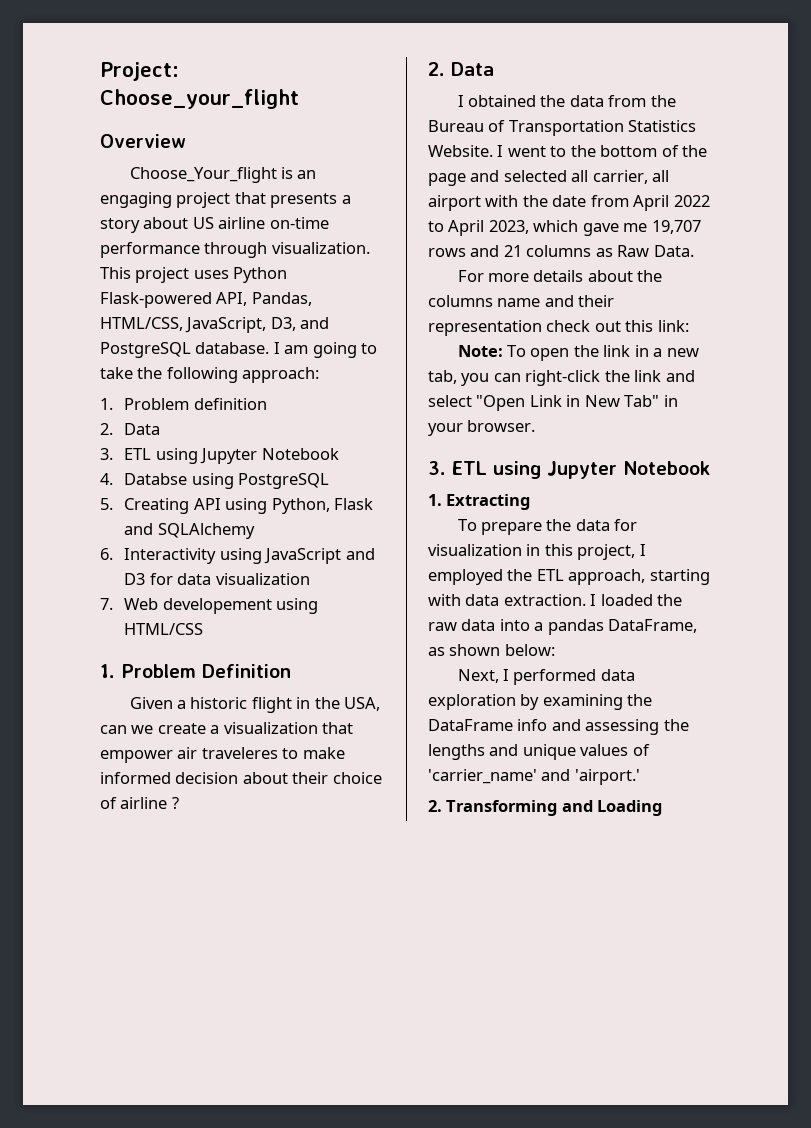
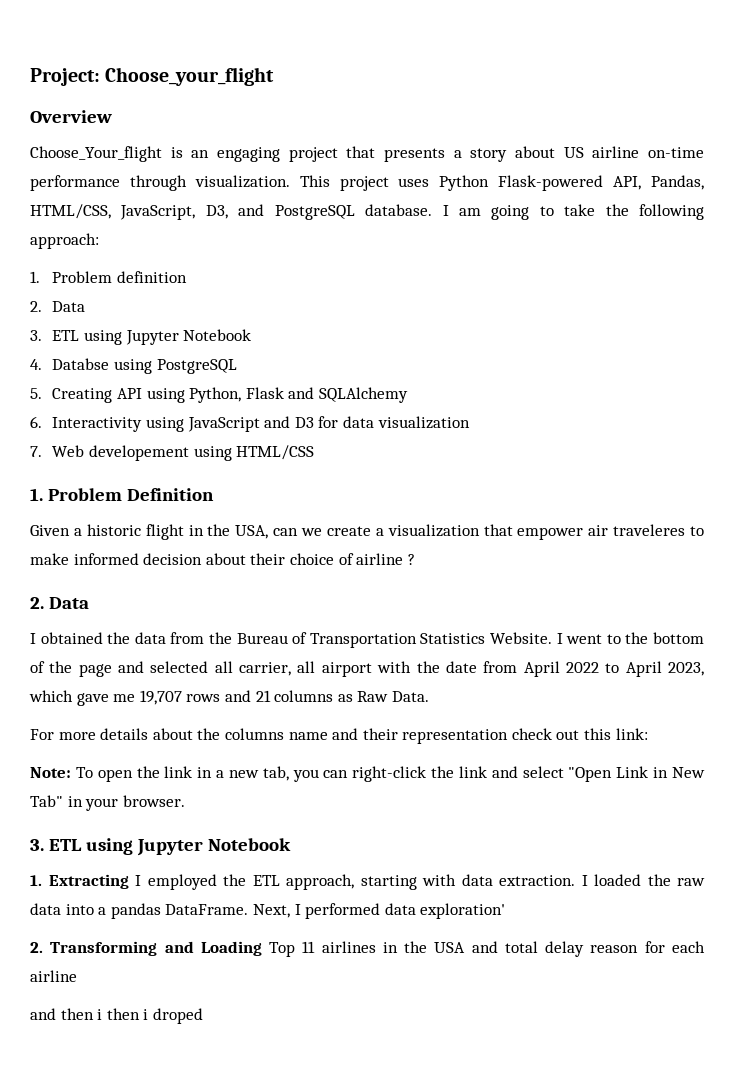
- 1. Extracting
- To prepare the data for visualization in this project, I employed the ETL approach, starting with data extraction.
+ 1. Extracting I employed the ETL approach, starting with data extraction.
- I loaded the raw data into a pandas DataFrame, as shown below:
- Next, I performed data exploration by examining the DataFrame info and assessing the lengths and unique values of 'carrier_name' and 'airport.'
- 2. Transforming and Loading
+ I loaded the raw data into a pandas DataFrame. Next, I performed data exploration'
+ 2. Transforming and Loading Top 11 airlines in the USA and total delay reason for each airline
+ and then i then i droped

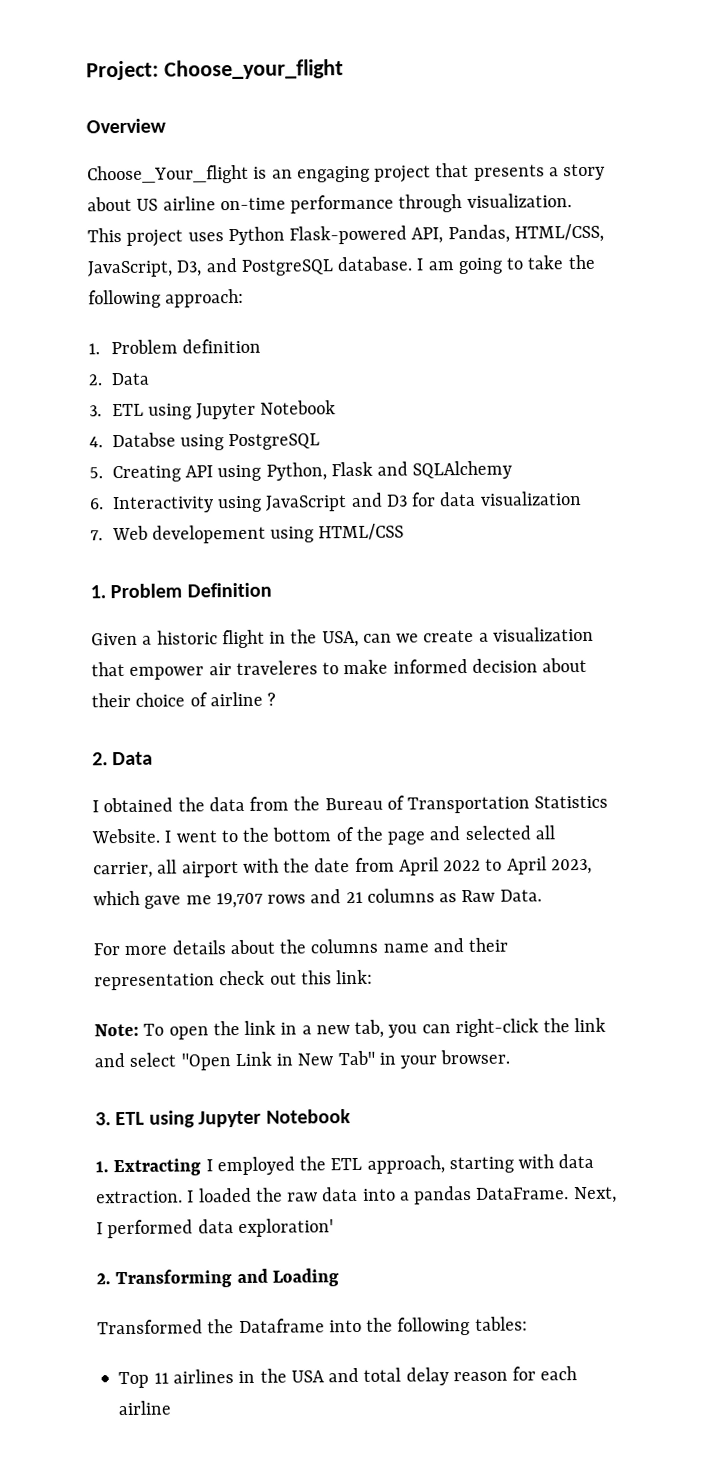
- 2. Transforming and Loading Top 11 airlines in the USA and total delay reason for each airline
+ 2. Transforming and Loading
+ Transformed the Dataframe into the following tables:
+ Top 11 airlines in the USA and total delay reason for each airline
- and then i then i droped

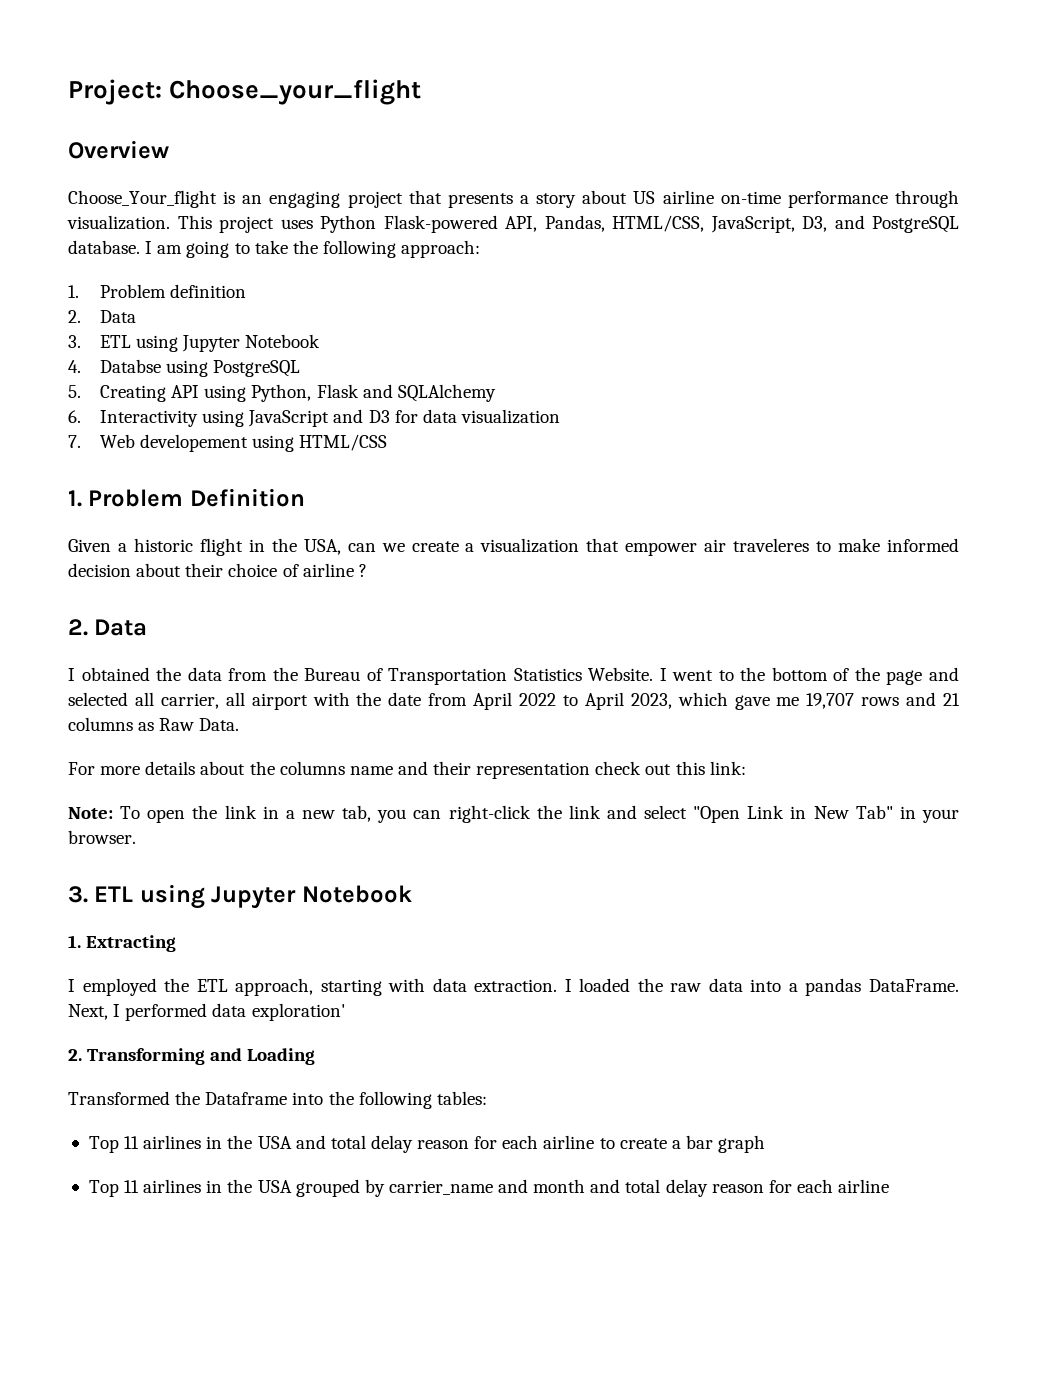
- 1. Extracting I employed the ETL approach, starting with data extraction.
+ 1. Extracting
+ I employed the ETL approach, starting with data extraction.
- Top 11 airlines in the USA and total delay reason for each airline
+ Top 11 airlines in the USA and total delay reason for each airline to create a bar graph
+ Top 11 airlines in the USA grouped by carrier_name and month and total delay reason for each airline

